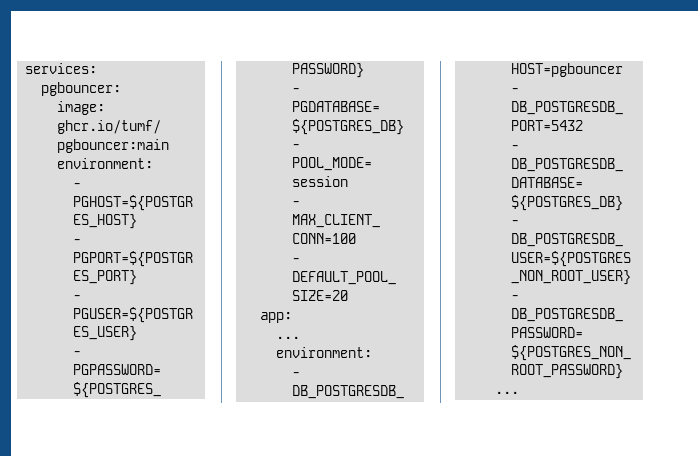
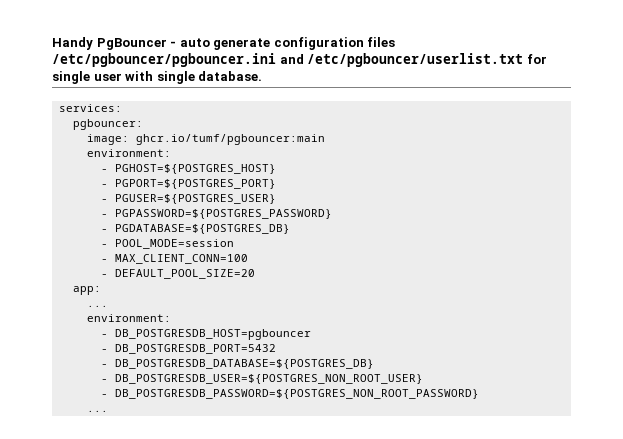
+ Handy PgBouncer - auto generate configuration files /etc/pgbouncer/pgbouncer.ini and /etc/pgbouncer/userlist.txt for single user with single database.

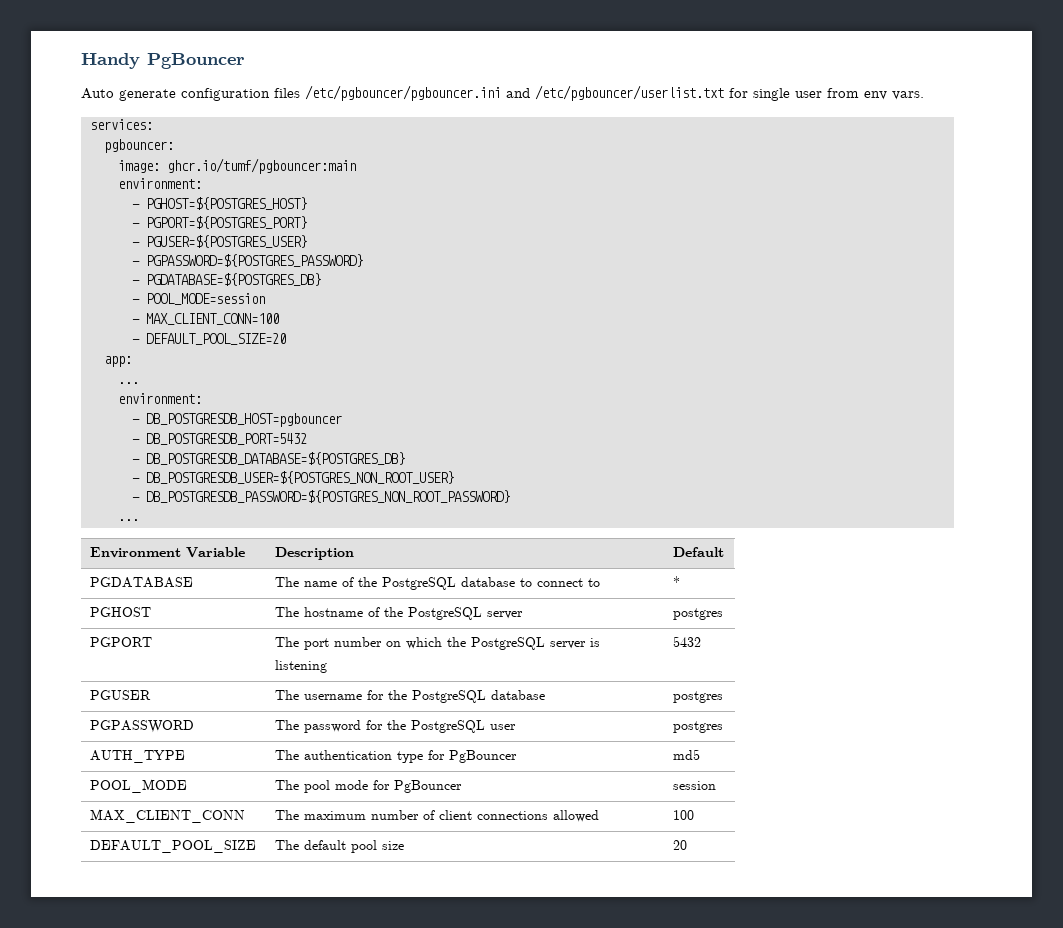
- Handy PgBouncer - auto generate configuration files /etc/pgbouncer/pgbouncer.ini and /etc/pgbouncer/userlist.txt for single user with single database.
+ Handy PgBouncer
+ Auto generate configuration files /etc/pgbouncer/pgbouncer.ini and /etc/pgbouncer/userlist.txt for single user from env vars.
+ Environment Variable | Description | Default
+ PGDATABASE | The name of the PostgreSQL database to connect to | *
+ PGHOST | The hostname of the PostgreSQL server | postgres
+ PGPORT | The port number on which the PostgreSQL server is listening | 5432
+ PGUSER | The username for the PostgreSQL database | postgres
+ PGPASSWORD | The password for the PostgreSQL user | postgres
+ AUTH_TYPE | The authentication type for PgBouncer | md5
+ POOL_MODE | The pool mode for PgBouncer | session
+ MAX_CLIENT_CONN | The maximum number of client connections allowed | 100
+ DEFAULT_POOL_SIZE | The default pool size | 20

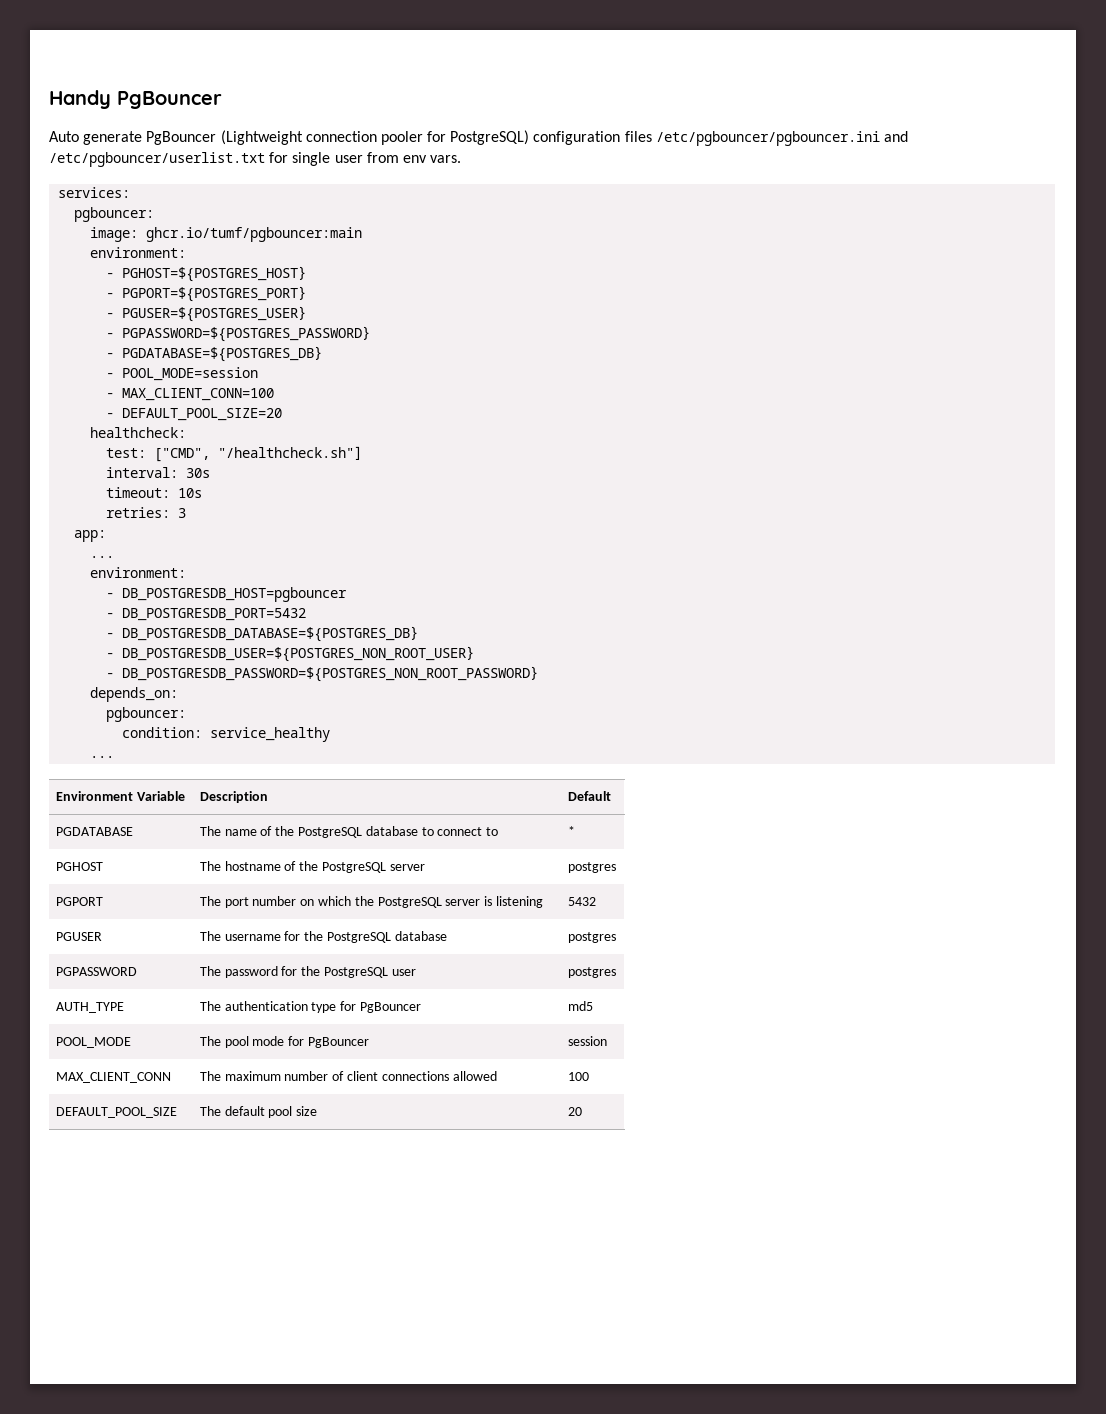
- Auto generate configuration files /etc/pgbouncer/pgbouncer.ini and /etc/pgbouncer/userlist.txt for single user from env vars.
+ Auto generate PgBouncer (Lightweight connection pooler for PostgreSQL) configuration files /etc/pgbouncer/pgbouncer.ini and /etc/pgbouncer/userlist.txt for single user from env vars.
+ healthcheck:
+ test: ["CMD", "/healthcheck.sh"]
+ interval: 30s
+ timeout: 10s
+ retries: 3
+ depends_on:
+ pgbouncer:
+ condition: service_healthy

